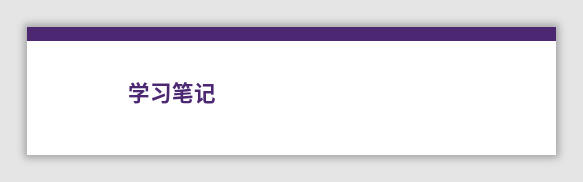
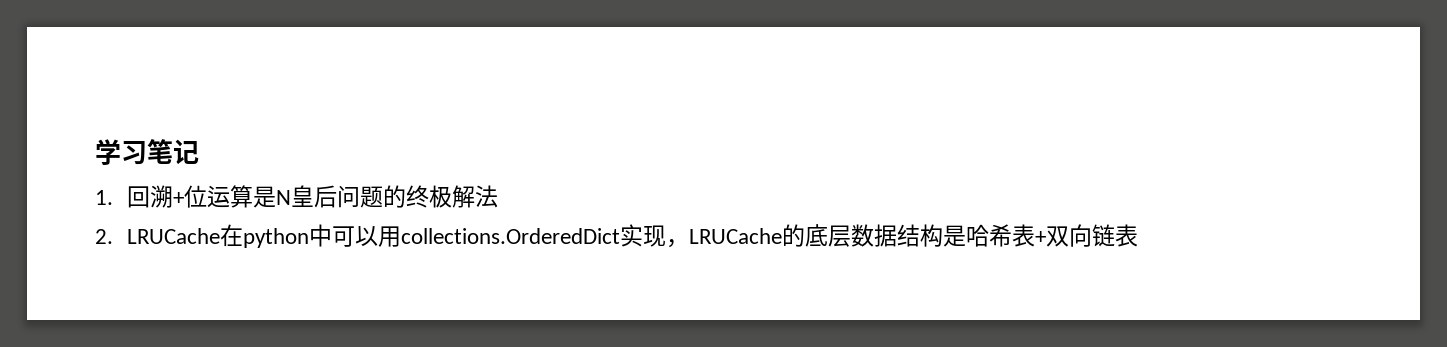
+ 1.回溯+位运算是N皇后问题的终极解法
+ 2. LRUCache在python中可以用collections.OrderedDict实现，LRUCache的底层数据结构是哈希表+双向链表

